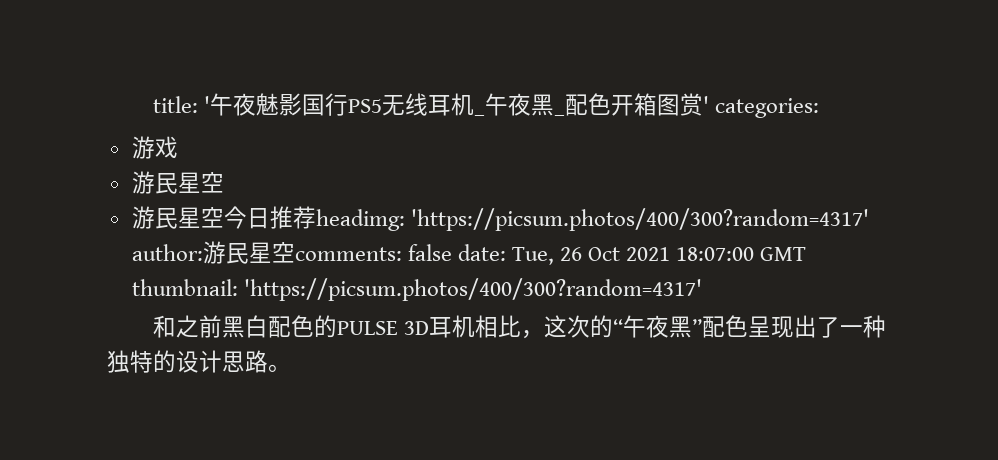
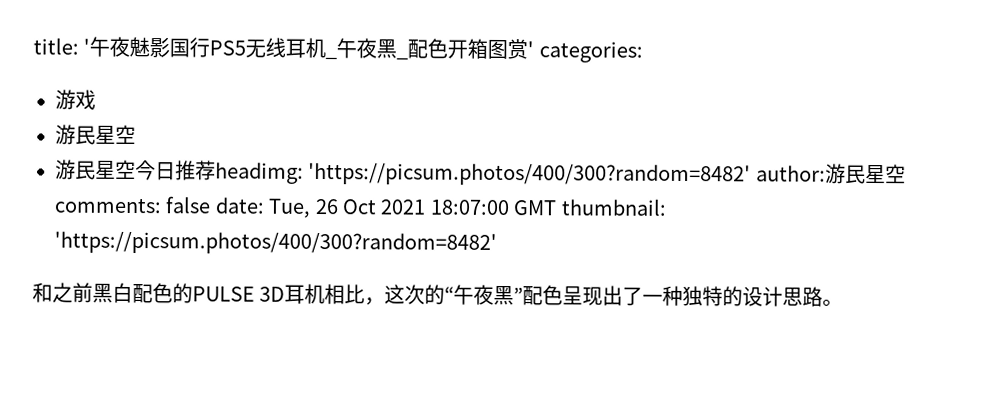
- 游民星空今日推荐headimg: 'https://picsum.photos/400/300?random=4317' author:游民星空comments: false date: Tue, 26 Oct 2021 18:07:00 GMT thumbnail: 'https://picsum.photos/400/300?random=4317'
+ 游民星空今日推荐headimg: 'https://picsum.photos/400/300?random=8482' author:游民星空comments: false date: Tue, 26 Oct 2021 18:07:00 GMT thumbnail: 'https://picsum.photos/400/300?random=8482'

